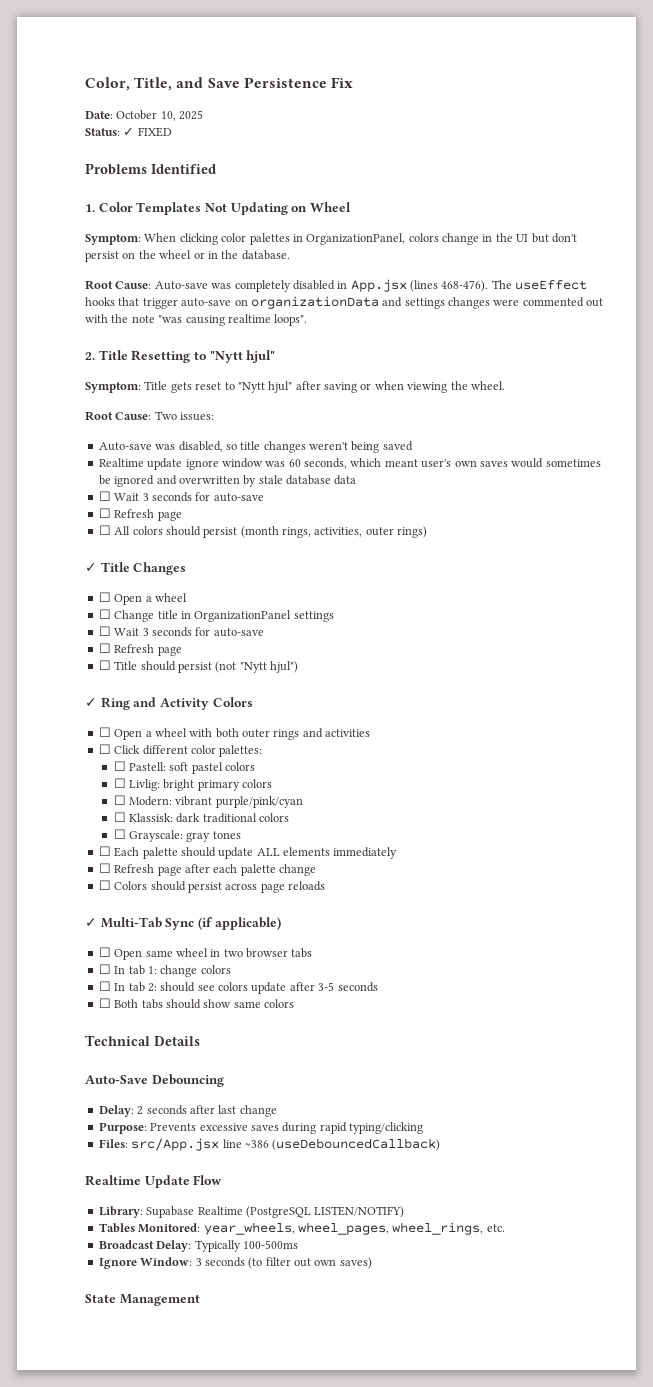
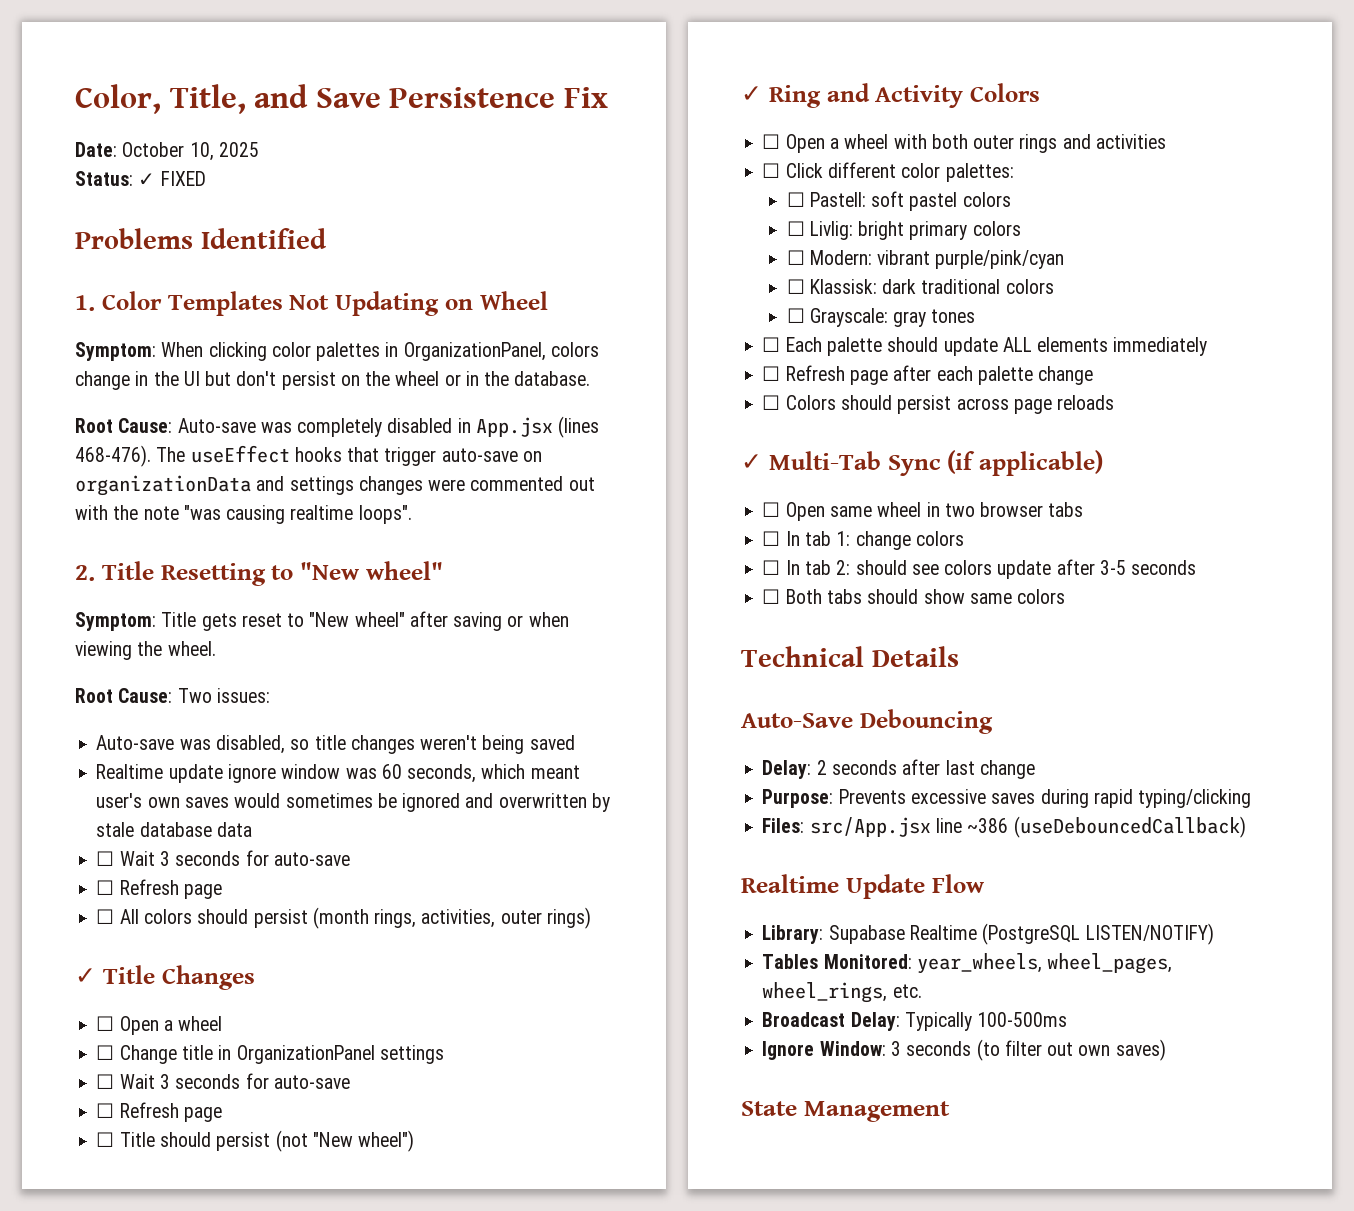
- 2. Title Resetting to "Nytt hjul"
+ 2. Title Resetting to "New wheel"
- Symptom: Title gets reset to "Nytt hjul" after saving or when viewing the wheel.
+ Symptom: Title gets reset to "New wheel" after saving or when viewing the wheel.
- ☐ Title should persist (not "Nytt hjul")
+ ☐ Title should persist (not "New wheel")

